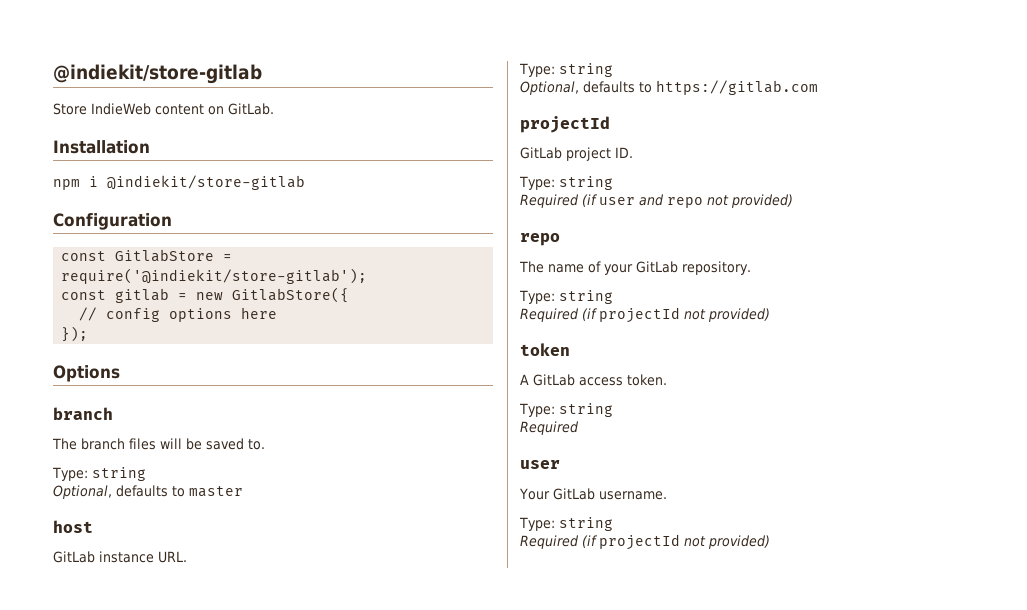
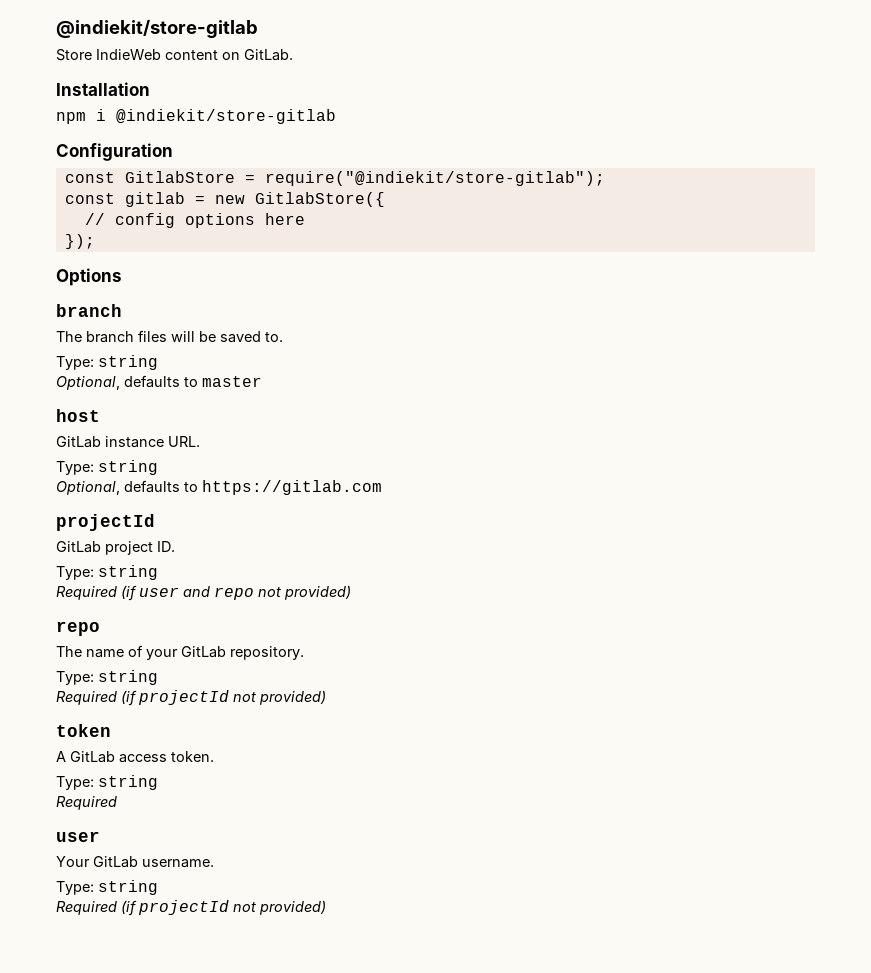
- const GitlabStore = require('@indiekit/store-gitlab');
+ const GitlabStore = require("@indiekit/store-gitlab");

